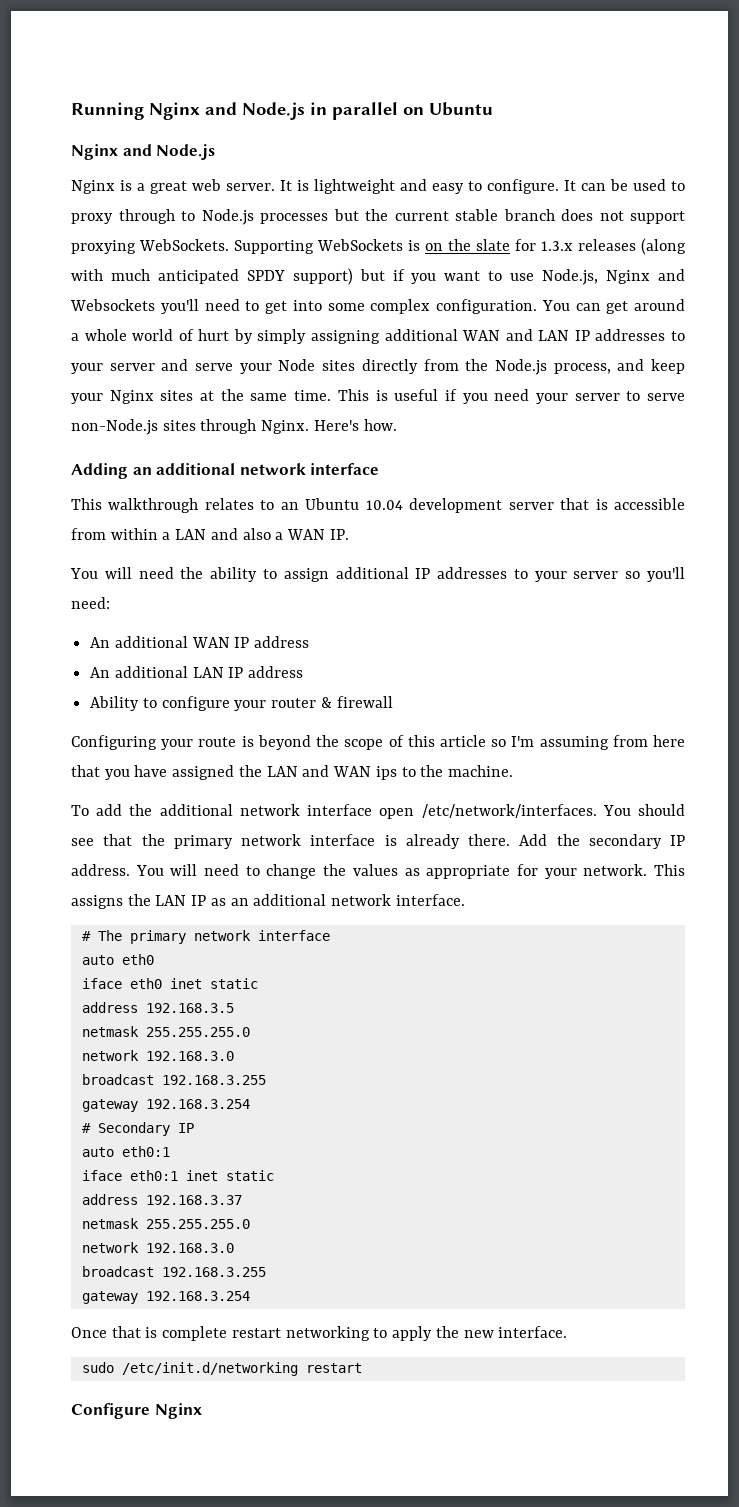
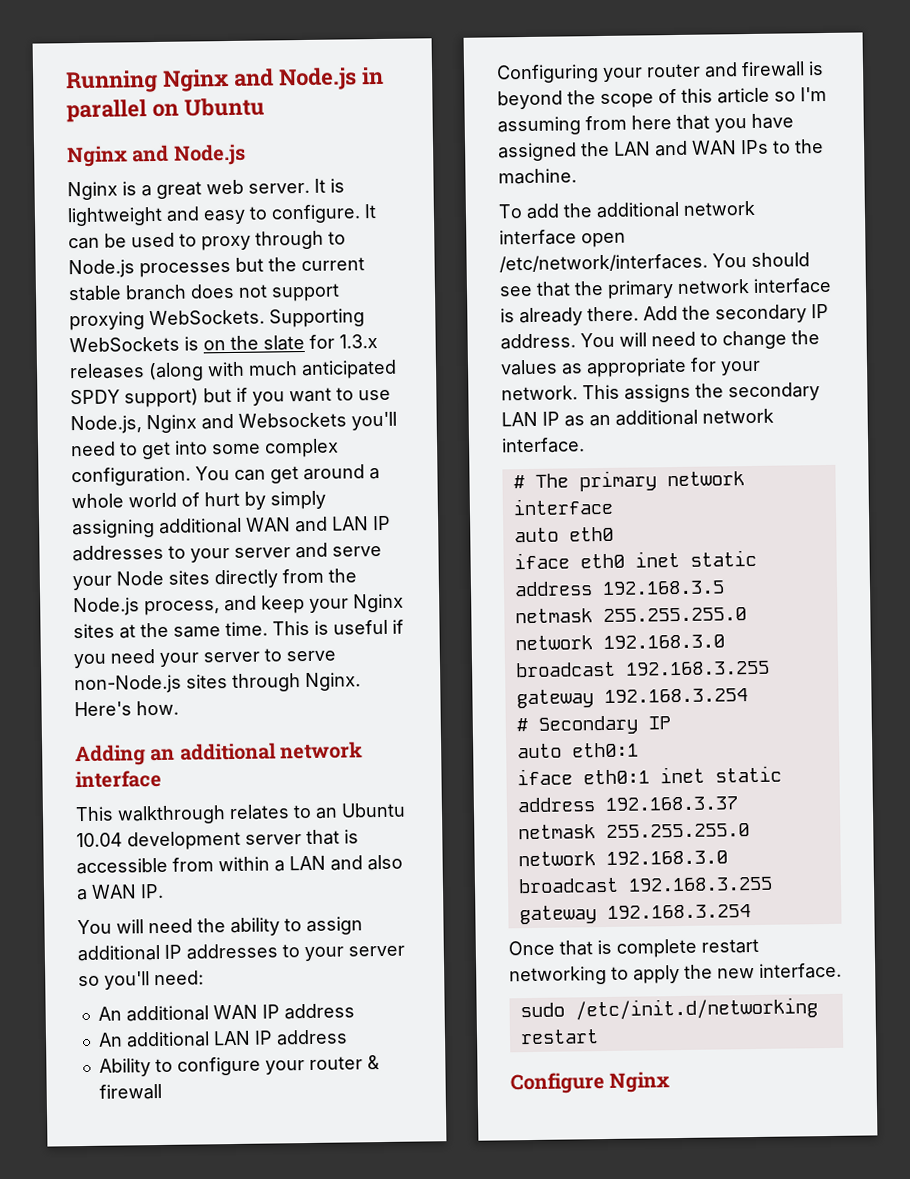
- Configuring your route is beyond the scope of this article so I'm assuming from here that you have assigned the LAN and WAN ips to the machine.
+ Configuring your router and firewall is beyond the scope of this article so I'm assuming from here that you have assigned the LAN and WAN IPs to the machine.
- This assigns the LAN IP as an additional network interface.
+ This assigns the secondary LAN IP as an additional network interface.

